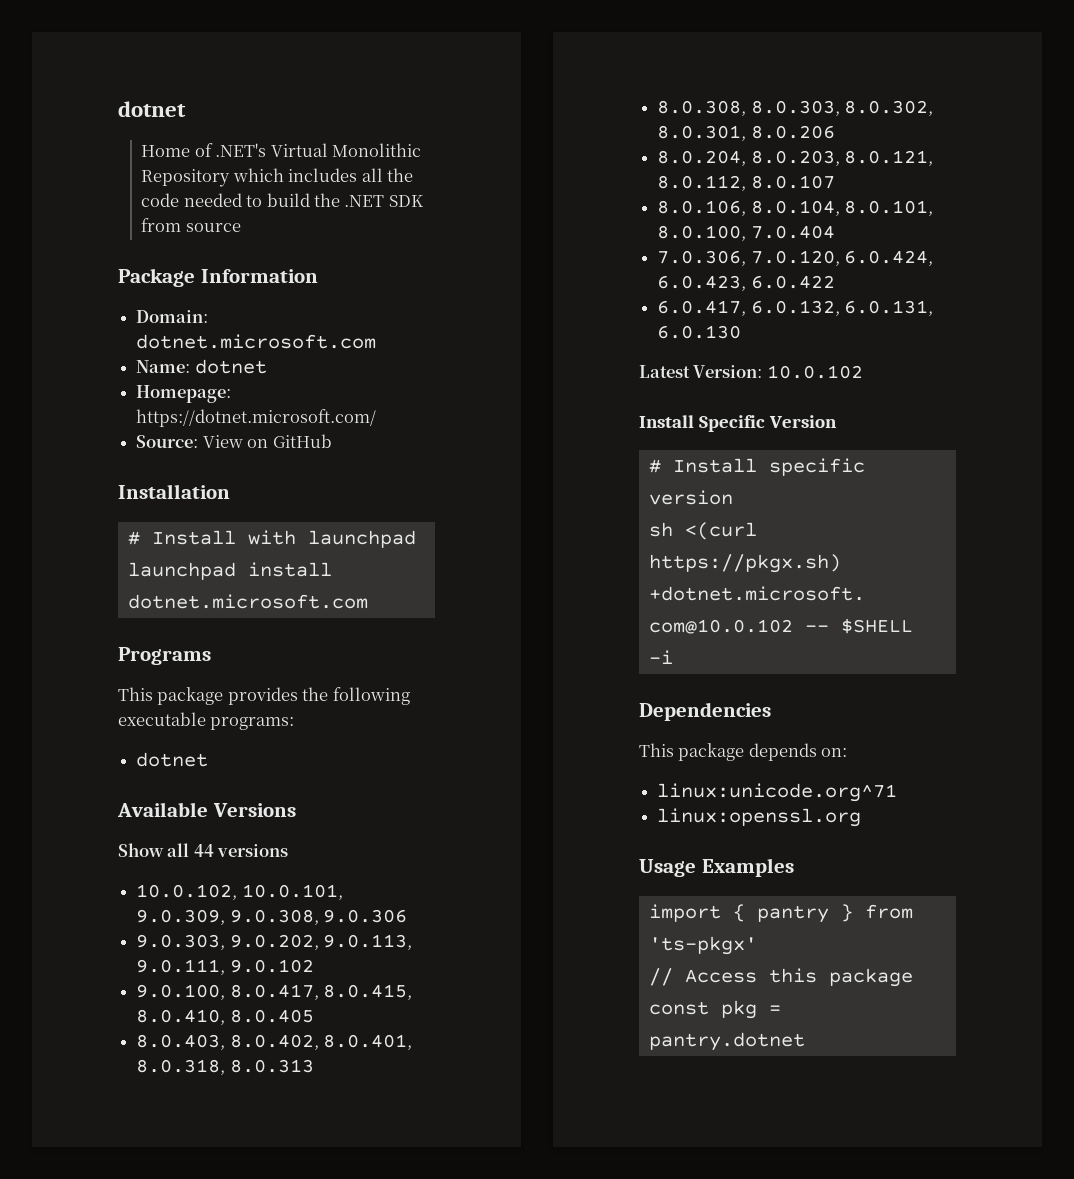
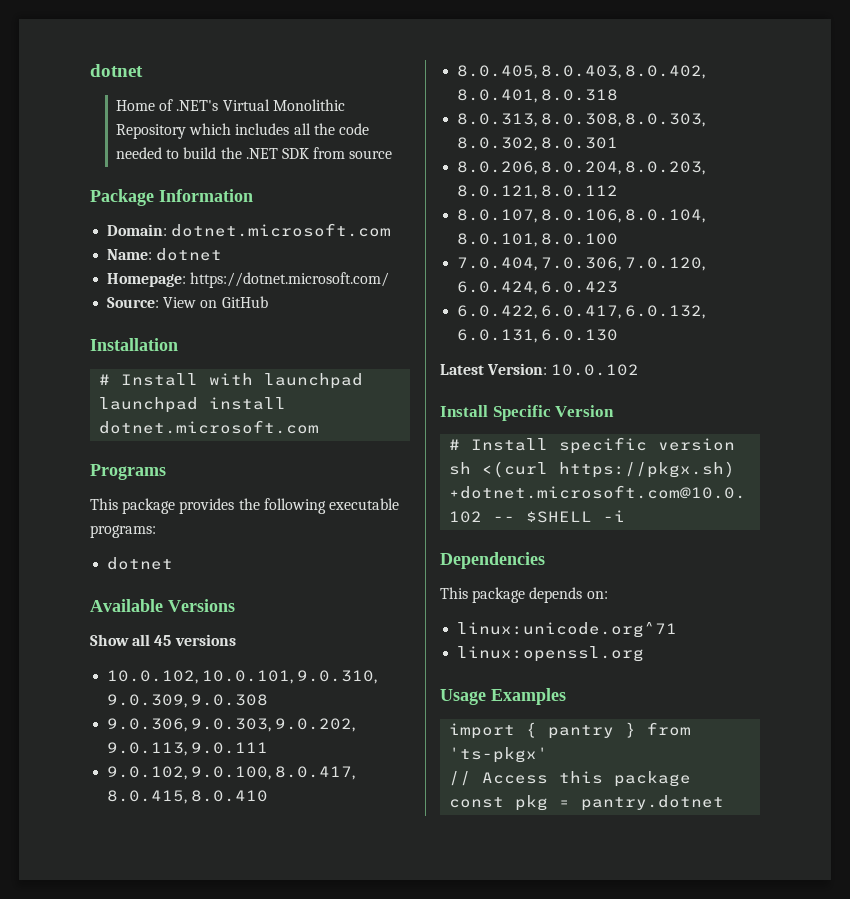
- Show all 44 versions
+ Show all 45 versions
- 10.0.102, 10.0.101, 9.0.309, 9.0.308, 9.0.306
- 9.0.303, 9.0.202, 9.0.113, 9.0.111, 9.0.102
- 9.0.100, 8.0.417, 8.0.415, 8.0.410, 8.0.405
- 8.0.403, 8.0.402, 8.0.401, 8.0.318, 8.0.313
- 8.0.308, 8.0.303, 8.0.302, 8.0.301, 8.0.206
- 8.0.204, 8.0.203, 8.0.121, 8.0.112, 8.0.107
- 8.0.106, 8.0.104, 8.0.101, 8.0.100, 7.0.404
- 7.0.306, 7.0.120, 6.0.424, 6.0.423, 6.0.422
- 6.0.417, 6.0.132, 6.0.131, 6.0.130
+ 10.0.102, 10.0.101, 9.0.310, 9.0.309, 9.0.308
+ 9.0.306, 9.0.303, 9.0.202, 9.0.113, 9.0.111
+ 9.0.102, 9.0.100, 8.0.417, 8.0.415, 8.0.410
+ 8.0.405, 8.0.403, 8.0.402, 8.0.401, 8.0.318
+ 8.0.313, 8.0.308, 8.0.303, 8.0.302, 8.0.301
+ 8.0.206, 8.0.204, 8.0.203, 8.0.121, 8.0.112
+ 8.0.107, 8.0.106, 8.0.104, 8.0.101, 8.0.100
+ 7.0.404, 7.0.306, 7.0.120, 6.0.424, 6.0.423
+ 6.0.422, 6.0.417, 6.0.132, 6.0.131, 6.0.130

